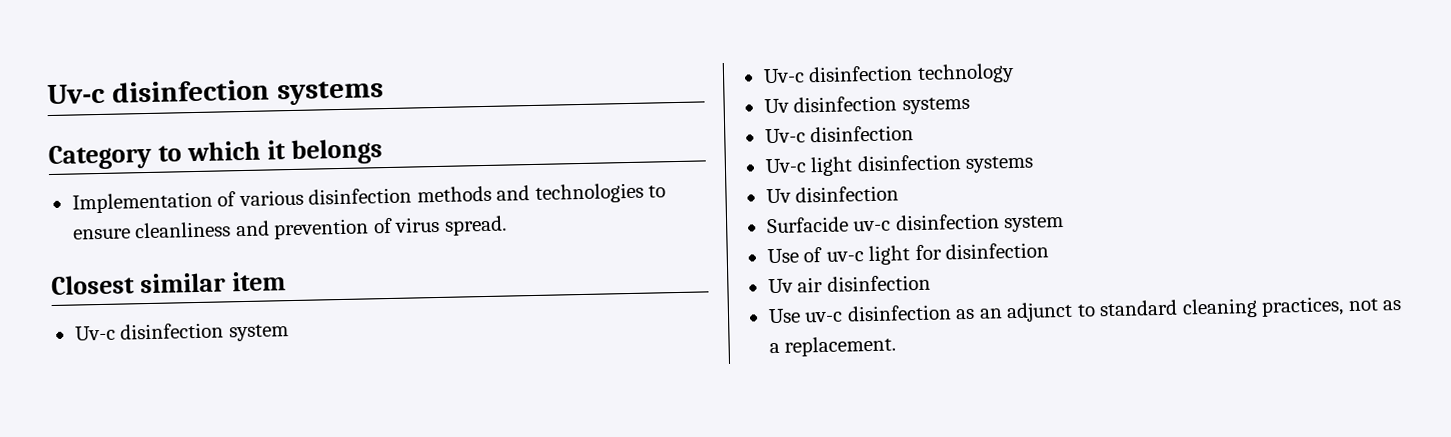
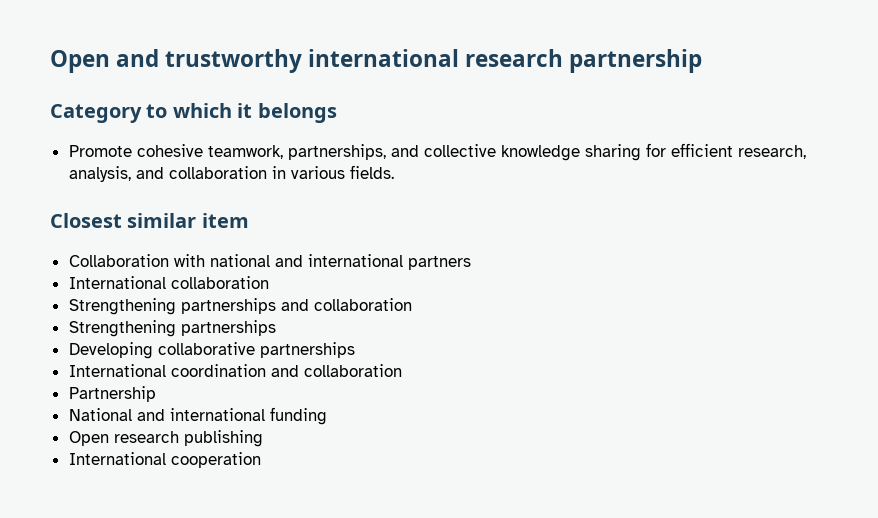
- Uv-c disinfection systems
+ Open and trustworthy international research partnership
- Implementation of various disinfection methods and technologies to ensure cleanliness and prevention of virus spread.
+ Promote cohesive teamwork, partnerships, and collective knowledge sharing for efficient research, analysis, and collaboration in various fields.
  Closest similar item
- Uv-c disinfection system
- Uv-c disinfection technology
- Uv disinfection systems
- Uv-c disinfection
- Uv-c light disinfection systems
- Uv disinfection
- Surfacide uv-c disinfection system
- Use of uv-c light for disinfection
- Uv air disinfection
- Use uv-c disinfection as an adjunct to standard cleaning practices, not as a replacement.
+ Collaboration with national and international partners
+ International collaboration
+ Strengthening partnerships and collaboration
+ Strengthening partnerships
+ Developing collaborative partnerships
+ International coordination and collaboration
+ Partnership
+ National and international funding
+ Open research publishing
+ International cooperation

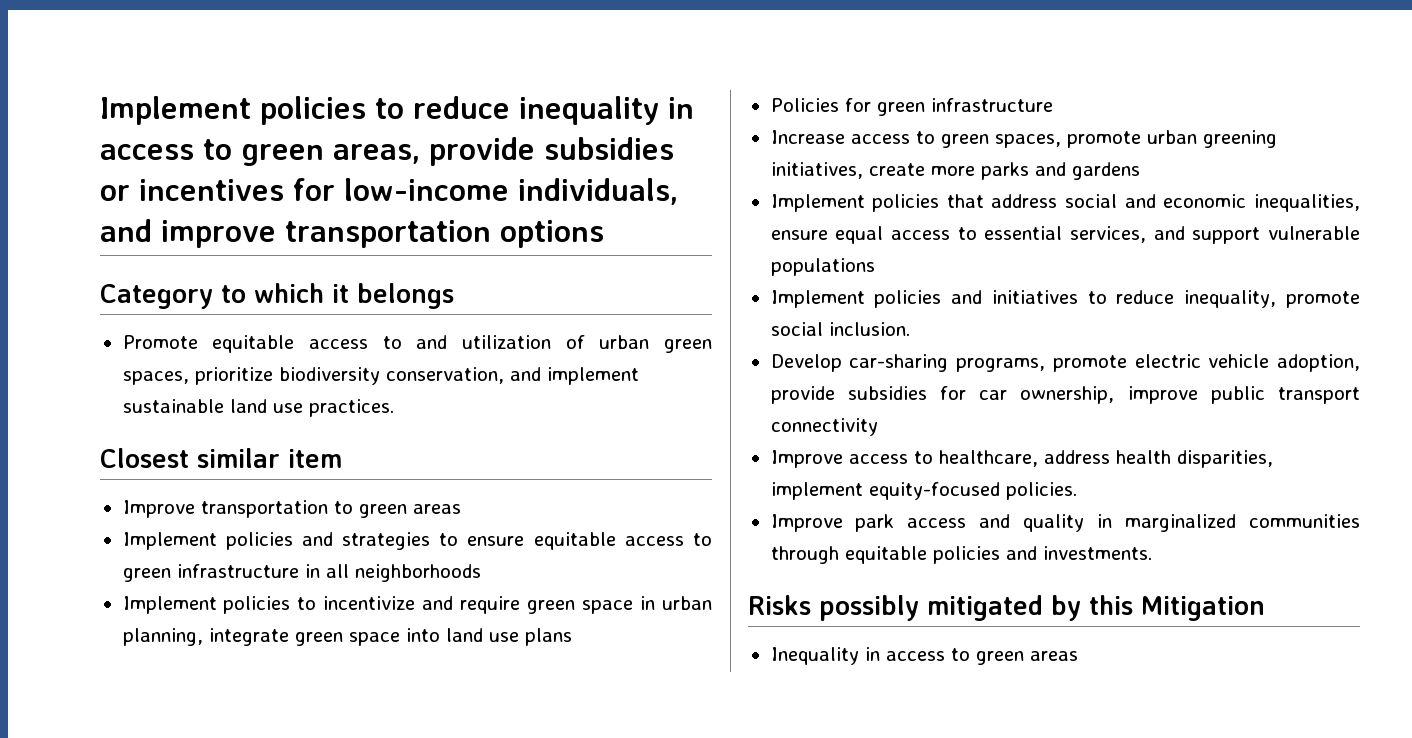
- Open and trustworthy international research partnership
+ Implement policies to reduce inequality in access to green areas, provide subsidies or incentives for low-income individuals, and improve transportation options
- Promote cohesive teamwork, partnerships, and collective knowledge sharing for efficient research, analysis, and collaboration in various fields.
+ Promote equitable access to and utilization of urban green spaces, prioritize biodiversity conservation, and implement sustainable land use practices.
  Closest similar item
- Collaboration with national and international partners
- International collaboration
- Strengthening partnerships and collaboration
- Strengthening partnerships
- Developing collaborative partnerships
- International coordination and collaboration
- Partnership
- National and international funding
- Open research publishing
- International cooperation
+ Improve transportation to green areas
+ Implement policies and strategies to ensure equitable access to green infrastructure in all neighborhoods
+ Implement policies to incentivize and require green space in urban planning, integrate green space into land use plans
+ Policies for green infrastructure
+ Increase access to green spaces, promote urban greening initiatives, create more parks and gardens
+ Implement policies that address social and economic inequalities, ensure equal access to essential services, and support vulnerable populations
+ Implement policies and initiatives to reduce inequality, promote social inclusion.
+ Develop car-sharing programs, promote electric vehicle adoption, provide subsidies for car ownership, improve public transport connectivity
+ Improve access to healthcare, address health disparities, implement equity-focused policies.
+ Improve park access and quality in marginalized communities through equitable policies and investments.
+ Risks possibly mitigated by this Mitigation
+ Inequality in access to green areas

